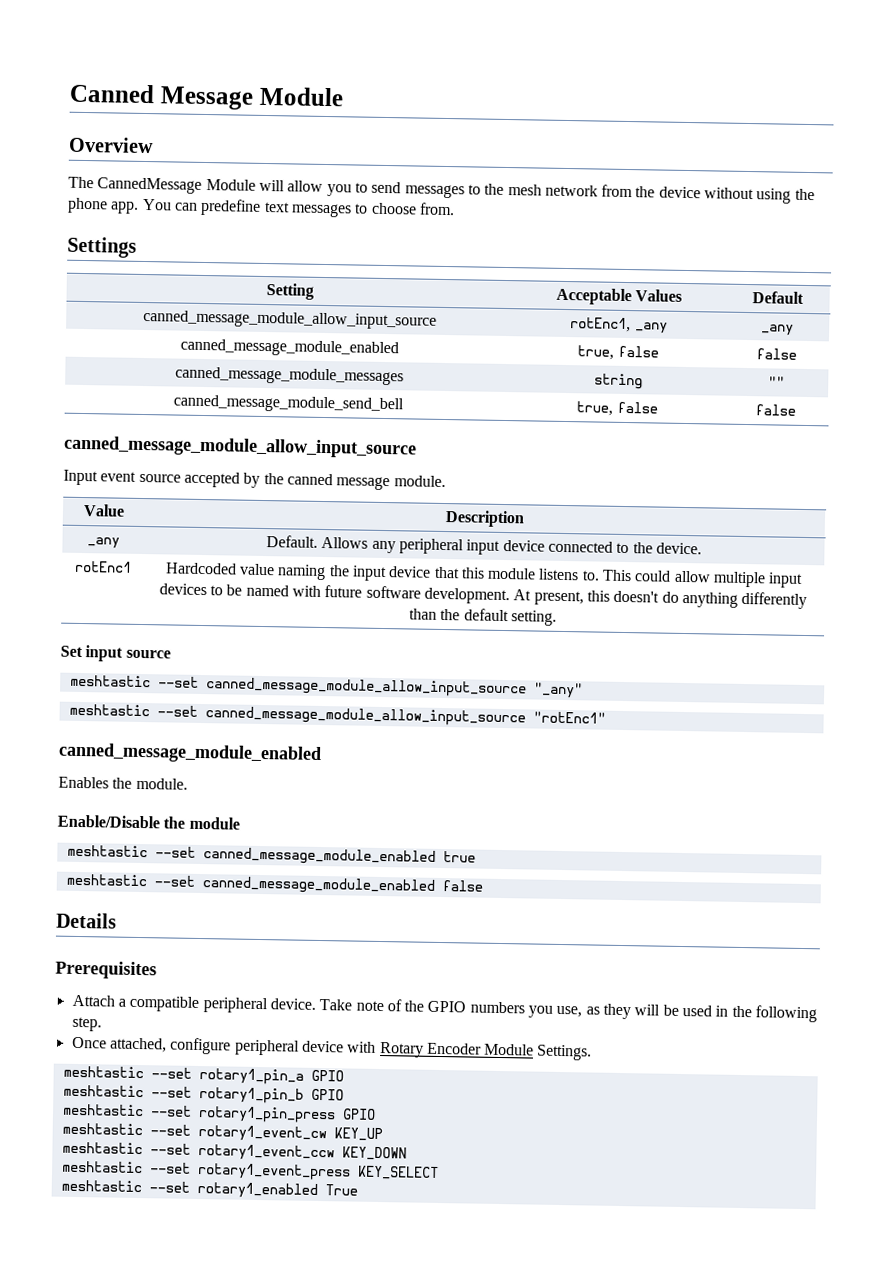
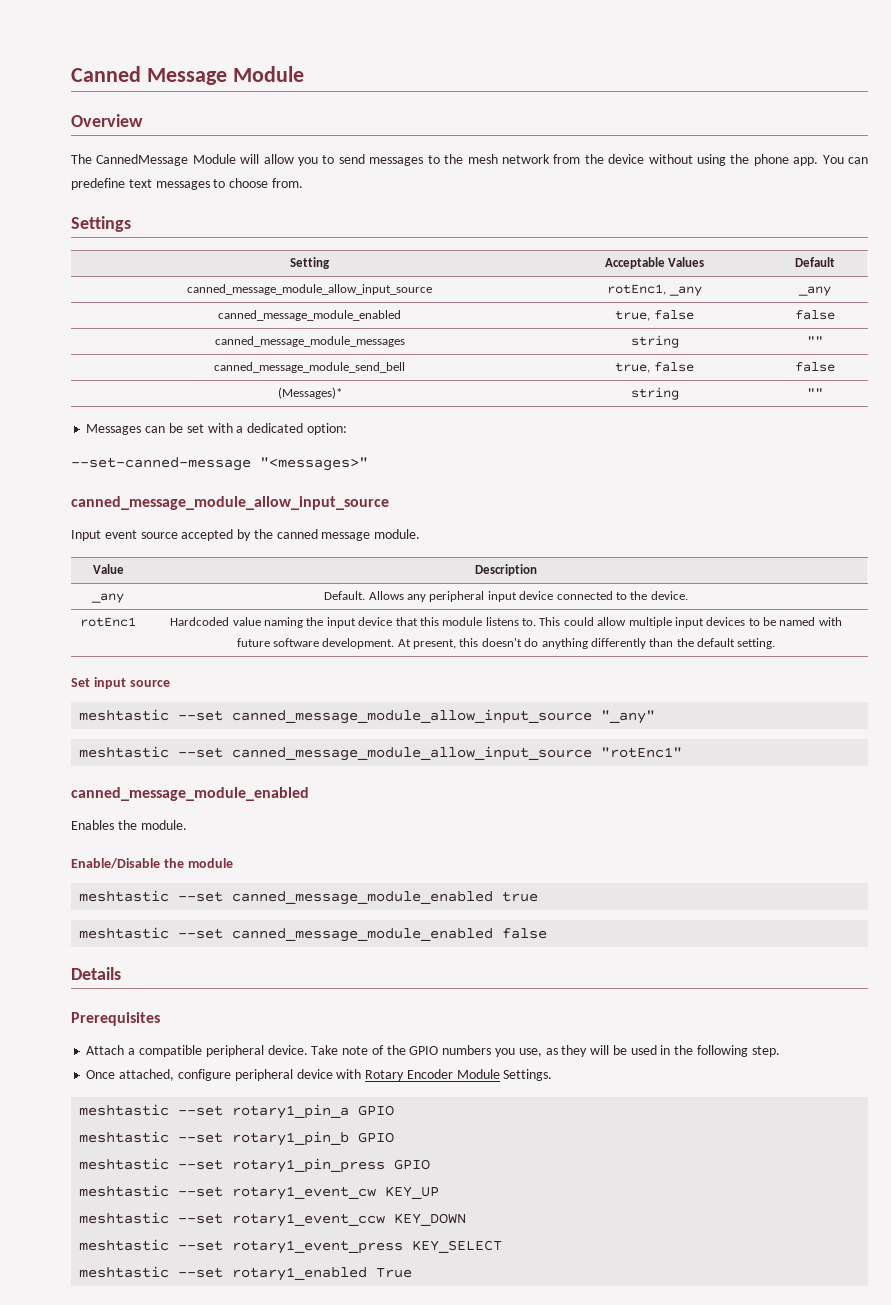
+ (Messages)* | string | ""
+ Messages can be set with a dedicated option:
+ --set-canned-message "<messages>"

